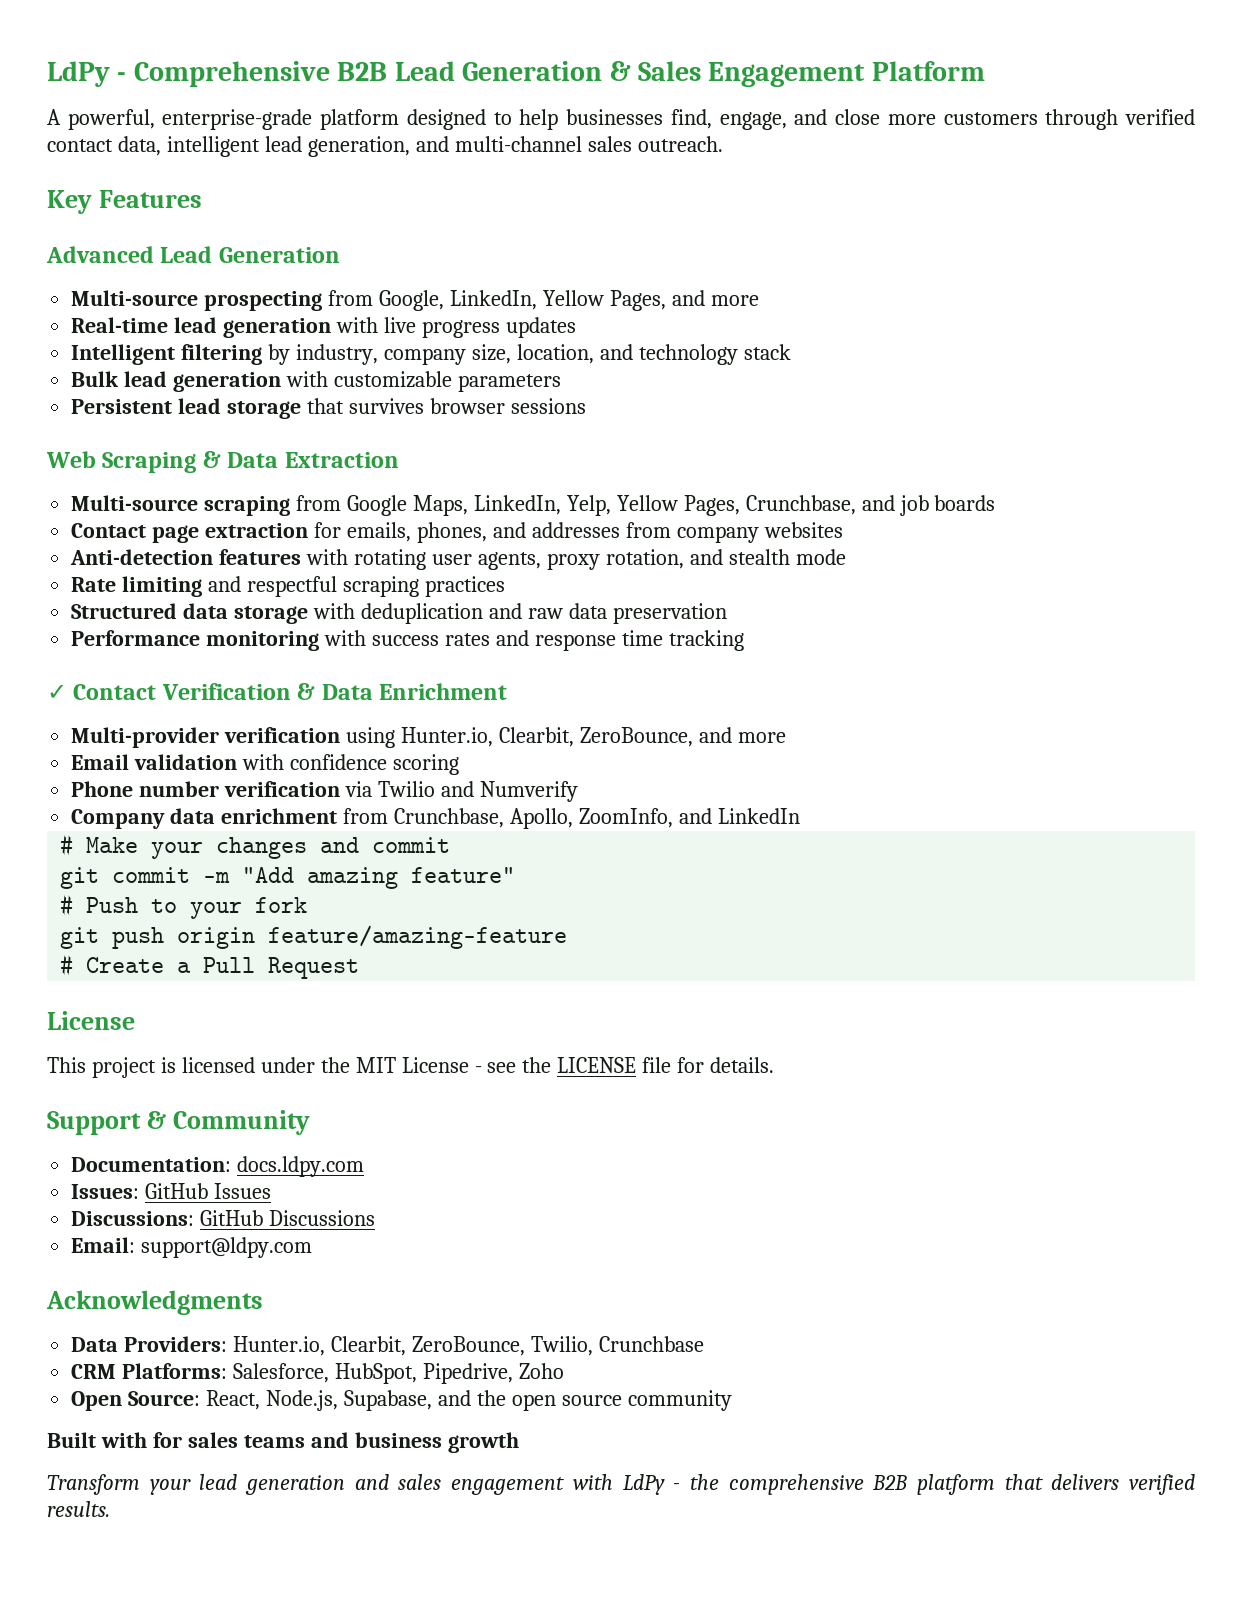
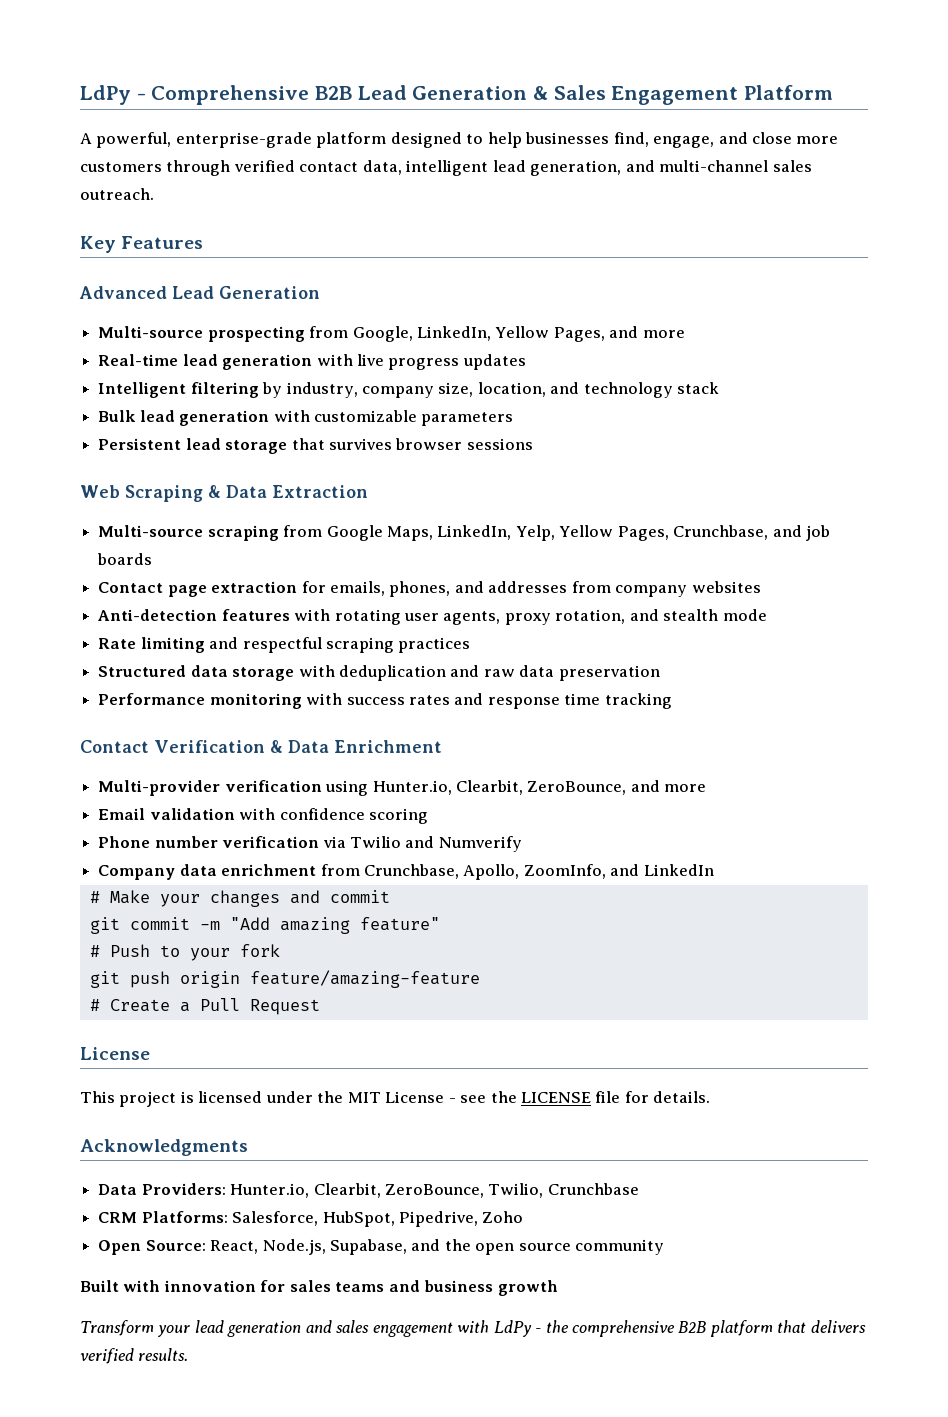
- ✓ Contact Verification & Data Enrichment
+ Contact Verification & Data Enrichment
- Support & Community
- Documentation: docs.ldpy.com
- Issues: GitHub Issues
- Discussions: GitHub Discussions
- Email: support@ldpy.com
- Built with for sales teams and business growth
+ Built with innovation for sales teams and business growth

